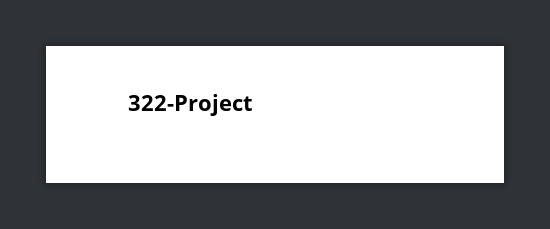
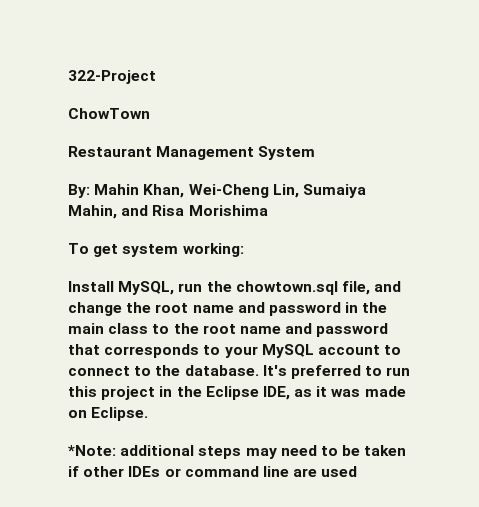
+ ChowTown
+ Restaurant Management System
+ By: Mahin Khan, Wei-Cheng Lin, Sumaiya Mahin, and Risa Morishima
+ To get system working:
+ Install MySQL, run the chowtown.sql file, and change the root name and password in the main class to the root name and password that corresponds to your MySQL account to connect to the database. It's preferred to run this project in the Eclipse IDE, as it was made on Eclipse.
+ *Note: additional steps may need to be taken if other IDEs or command line are used

